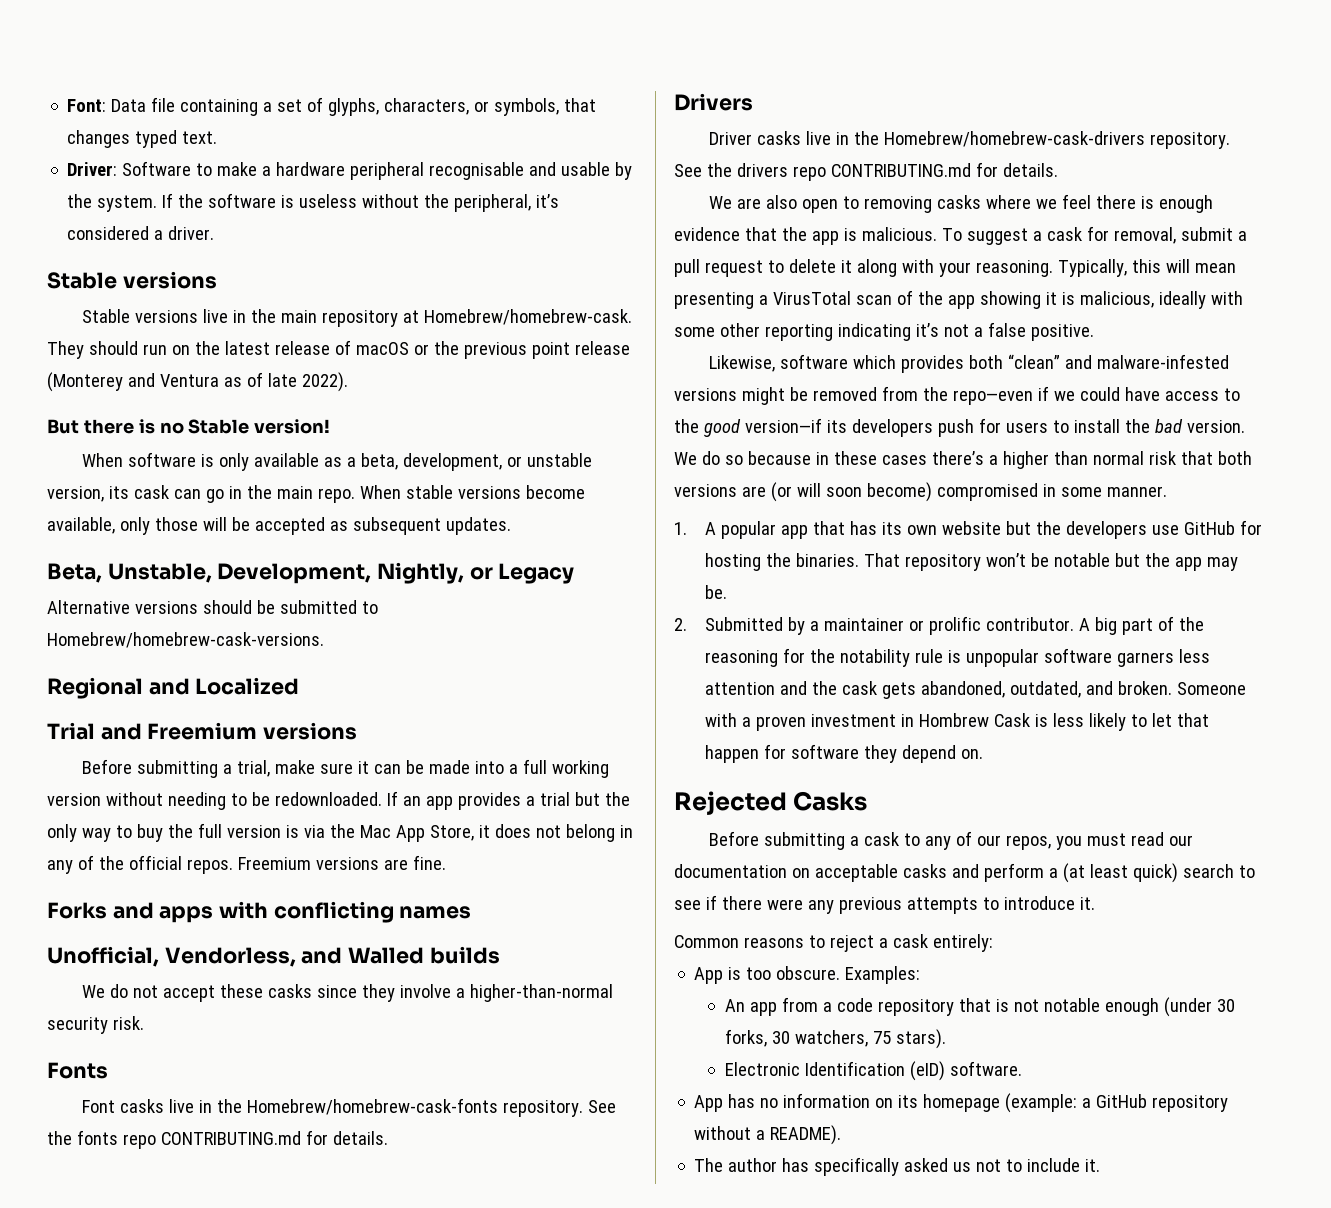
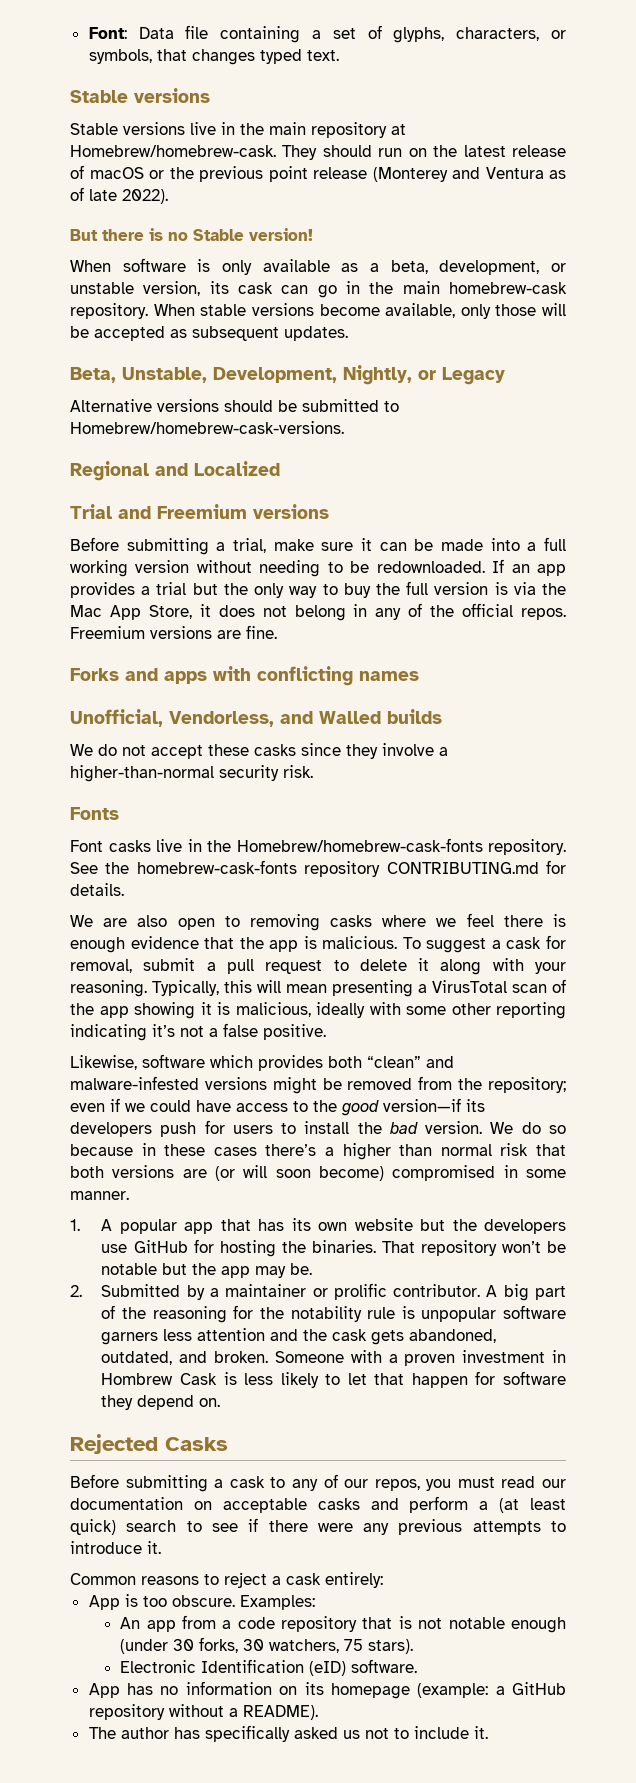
- Driver: Software to make a hardware peripheral recognisable and usable by the system. If the software is useless without the peripheral, it’s considered a driver.
- When software is only available as a beta, development, or unstable version, its cask can go in the main repo.
+ When software is only available as a beta, development, or unstable version, its cask can go in the main homebrew-cask repository.
- See the fonts repo CONTRIBUTING.md for details.
- Drivers
- Driver casks live in the Homebrew/homebrew-cask-drivers repository. See the drivers repo CONTRIBUTING.md for details.
+ See the homebrew-cask-fonts repository CONTRIBUTING.md for details.
- Likewise, software which provides both “clean” and malware-infested versions might be removed from the repo—even if we could have access to the good version—if its developers push for users to install the bad version.
+ Likewise, software which provides both “clean” and malware-infested versions might be removed from the repository; even if we could have access to the good version—if its developers push for users to install the bad version.

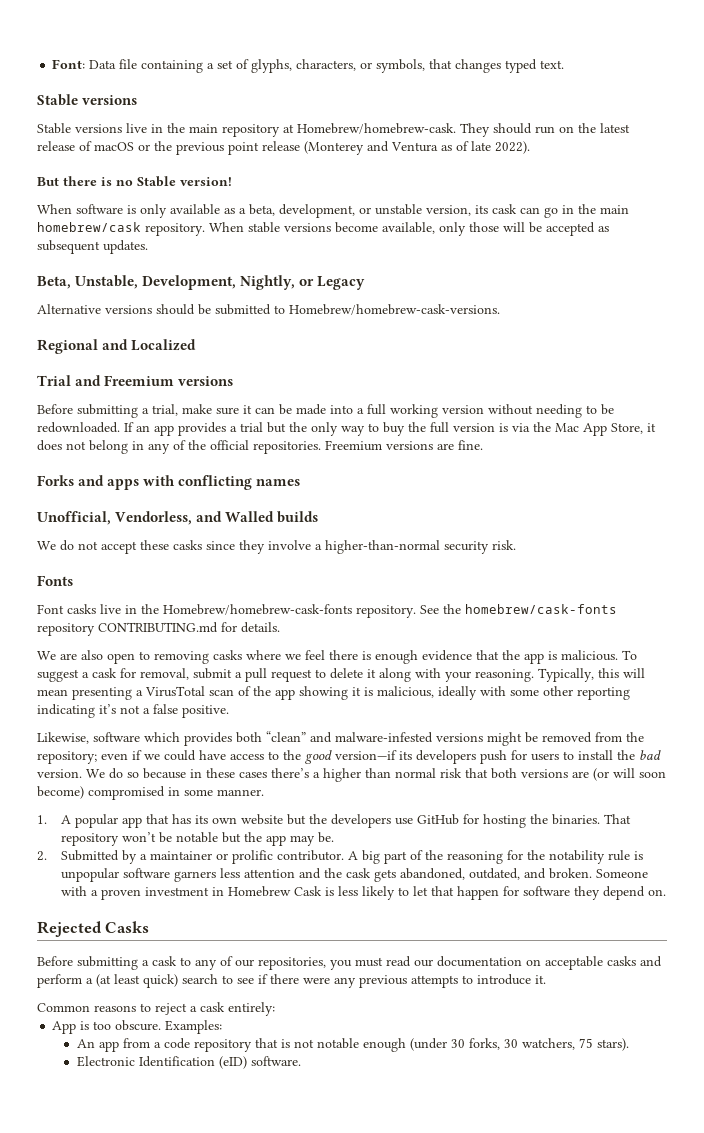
- When software is only available as a beta, development, or unstable version, its cask can go in the main homebrew-cask repository.
+ When software is only available as a beta, development, or unstable version, its cask can go in the main homebrew/cask repository.
- If an app provides a trial but the only way to buy the full version is via the Mac App Store, it does not belong in any of the official repos.
+ If an app provides a trial but the only way to buy the full version is via the Mac App Store, it does not belong in any of the official repositories.
- See the homebrew-cask-fonts repository CONTRIBUTING.md for details.
+ See the homebrew/cask-fonts repository CONTRIBUTING.md for details.
- Someone with a proven investment in Hombrew Cask is less likely to let that happen for software they depend on.
+ Someone with a proven investment in Homebrew Cask is less likely to let that happen for software they depend on.
- Before submitting a cask to any of our repos, you must read our documentation on acceptable casks and perform a (at least quick) search to see if there were any previous attempts to introduce it.
+ Before submitting a cask to any of our repositories, you must read our documentation on acceptable casks and perform a (at least quick) search to see if there were any previous attempts to introduce it.
- App has no information on its homepage (example: a GitHub repository without a README).
- The author has specifically asked us not to include it.

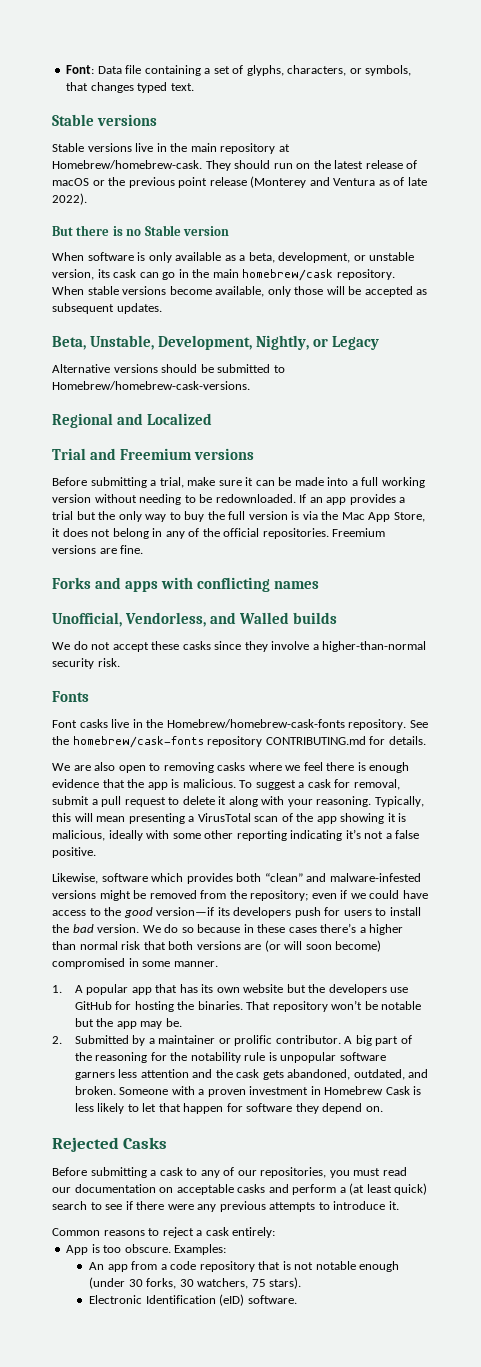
- But there is no Stable version!
+ But there is no Stable version

